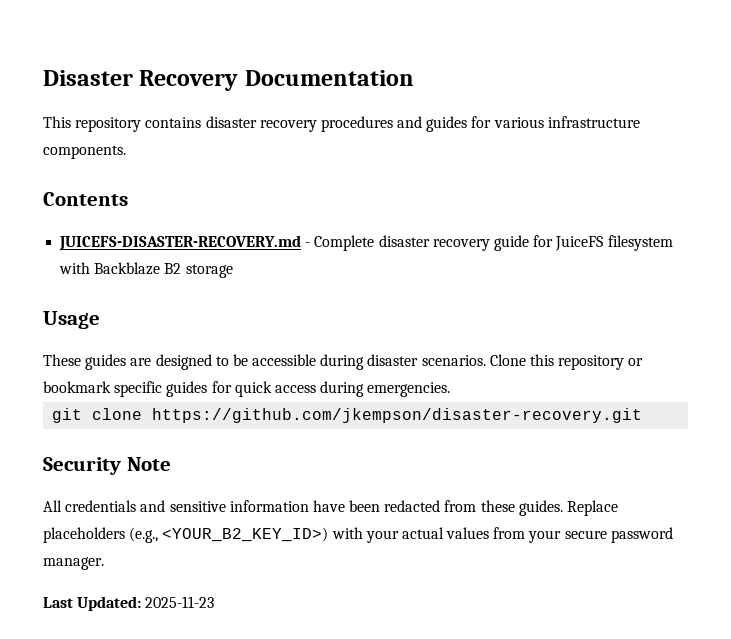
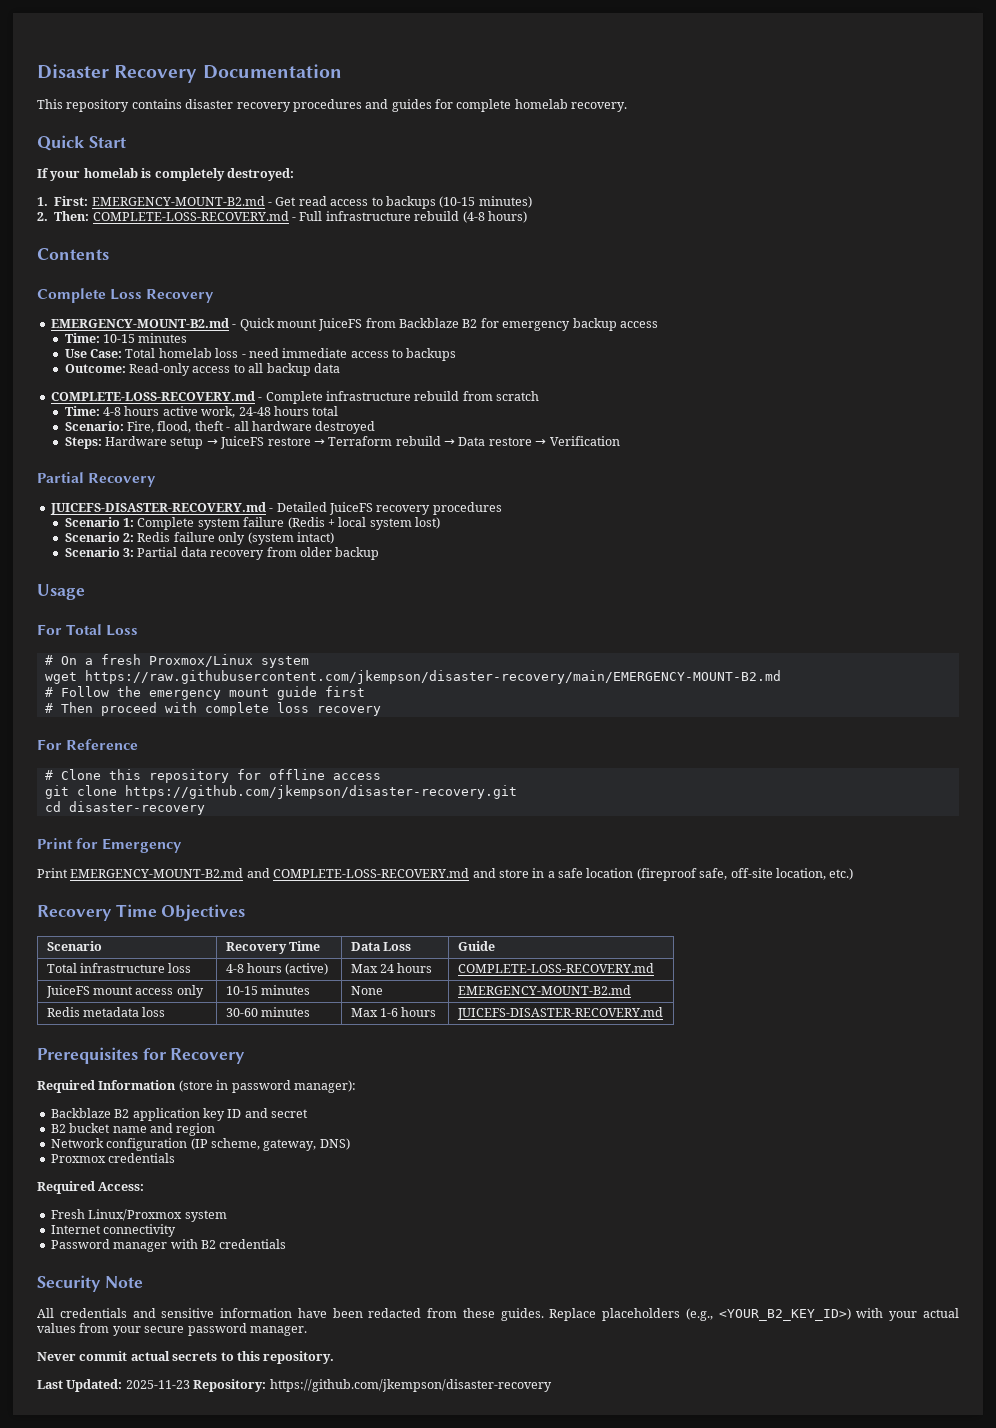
- This repository contains disaster recovery procedures and guides for various infrastructure components.
+ This repository contains disaster recovery procedures and guides for complete homelab recovery.
+ Quick Start
+ If your homelab is completely destroyed:
+ 1. First: EMERGENCY-MOUNT-B2.md - Get read access to backups (10-15 minutes)
+ 2. Then: COMPLETE-LOSS-RECOVERY.md - Full infrastructure rebuild (4-8 hours)
  Contents
- JUICEFS-DISASTER-RECOVERY.md - Complete disaster recovery guide for JuiceFS filesystem with Backblaze B2 storage
+ Complete Loss Recovery
+ EMERGENCY-MOUNT-B2.md - Quick mount JuiceFS from Backblaze B2 for emergency backup access
+ Time: 10-15 minutes
+ Use Case: Total homelab loss - need immediate access to backups
+ Outcome: Read-only access to all backup data
+ COMPLETE-LOSS-RECOVERY.md - Complete infrastructure rebuild from scratch
+ Time: 4-8 hours active work, 24-48 hours total
+ Scenario: Fire, flood, theft - all hardware destroyed
+ Steps: Hardware setup → JuiceFS restore → Terraform rebuild → Data restore → Verification
+ Partial Recovery
+ JUICEFS-DISASTER-RECOVERY.md - Detailed JuiceFS recovery procedures
+ Scenario 1: Complete system failure (Redis + local system lost)
+ Scenario 2: Redis failure only (system intact)
+ Scenario 3: Partial data recovery from older backup
  Usage
- These guides are designed to be accessible during disaster scenarios. Clone this repository or bookmark specific guides for quick access during emergencies.
+ For Total Loss
+ # On a fresh Proxmox/Linux system
+ wget https://raw.githubusercontent.com/jkempson/disaster-recovery/main/EMERGENCY-MOUNT-B2.md
+ # Follow the emergency mount guide first
+ # Then proceed with complete loss recovery
+ For Reference
+ # Clone this repository for offline access
+ cd disaster-recovery
+ Print for Emergency
+ Print EMERGENCY-MOUNT-B2.md and COMPLETE-LOSS-RECOVERY.md and store in a safe location (fireproof safe, off-site location, etc.)
+ Recovery Time Objectives
+ Scenario | Recovery Time | Data Loss | Guide
+ Total infrastructure loss | 4-8 hours (active) | Max 24 hours | COMPLETE-LOSS-RECOVERY.md
+ JuiceFS mount access only | 10-15 minutes | None | EMERGENCY-MOUNT-B2.md
+ Redis metadata loss | 30-60 minutes | Max 1-6 hours | JUICEFS-DISASTER-RECOVERY.md
+ Prerequisites for Recovery
+ Required Information (store in password manager):
+ Backblaze B2 application key ID and secret
+ B2 bucket name and region
+ Network configuration (IP scheme, gateway, DNS)
+ Proxmox credentials
+ Required Access:
+ Fresh Linux/Proxmox system
+ Internet connectivity
+ Password manager with B2 credentials
+ Never commit actual secrets to this repository.
- Last Updated: 2025-11-23
+ Last Updated: 2025-11-23 Repository: https://github.com/jkempson/disaster-recovery

